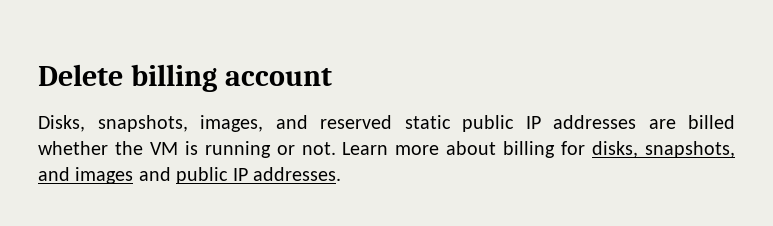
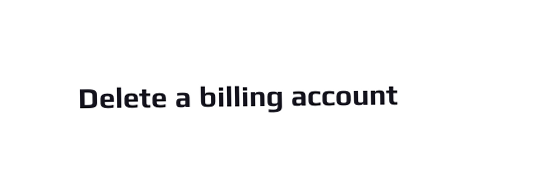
- Delete billing account
+ Delete a billing account
- Disks, snapshots, images, and reserved static public IP addresses are billed whether the VM is running or not. Learn more about billing for disks, snapshots, and images and public IP addresses.

